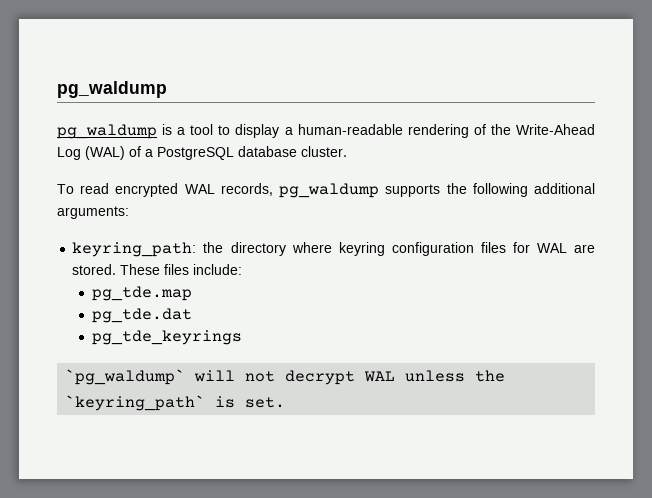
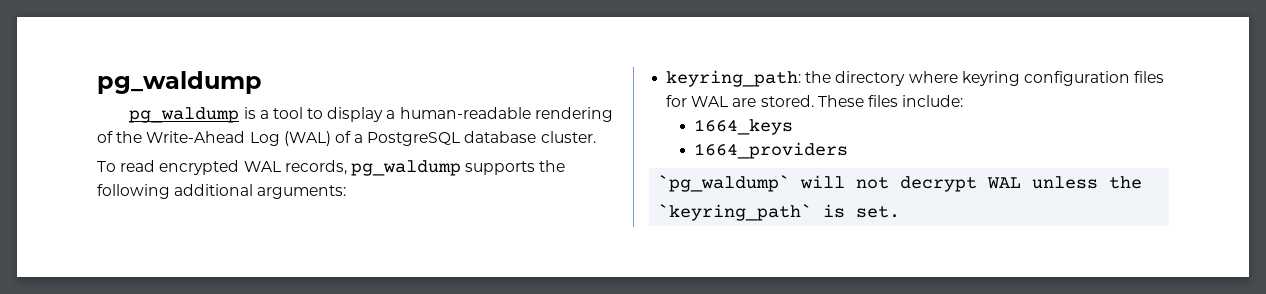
- pg_tde.map
- pg_tde.dat
- pg_tde_keyrings
+ 1664_keys
+ 1664_providers

